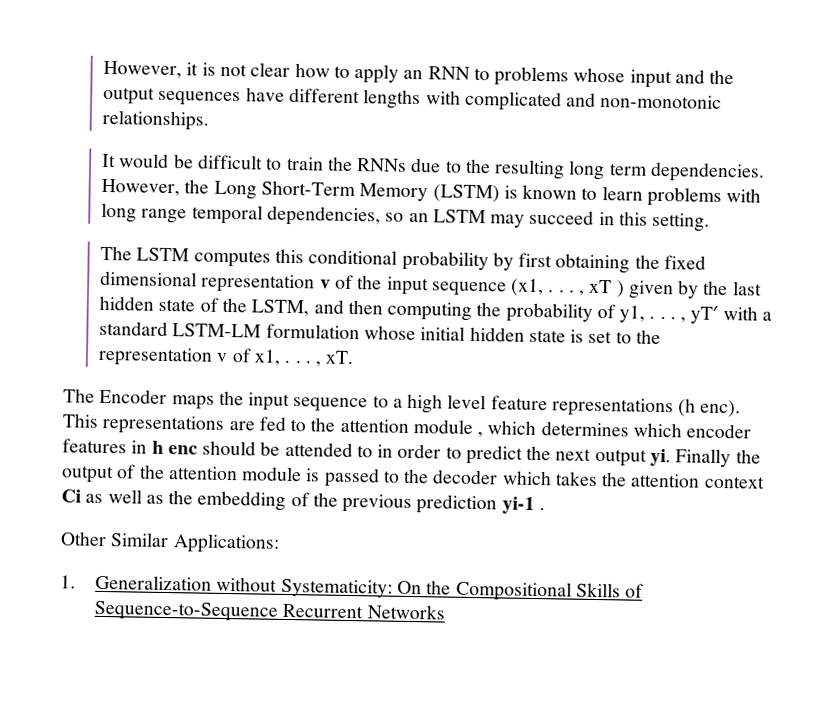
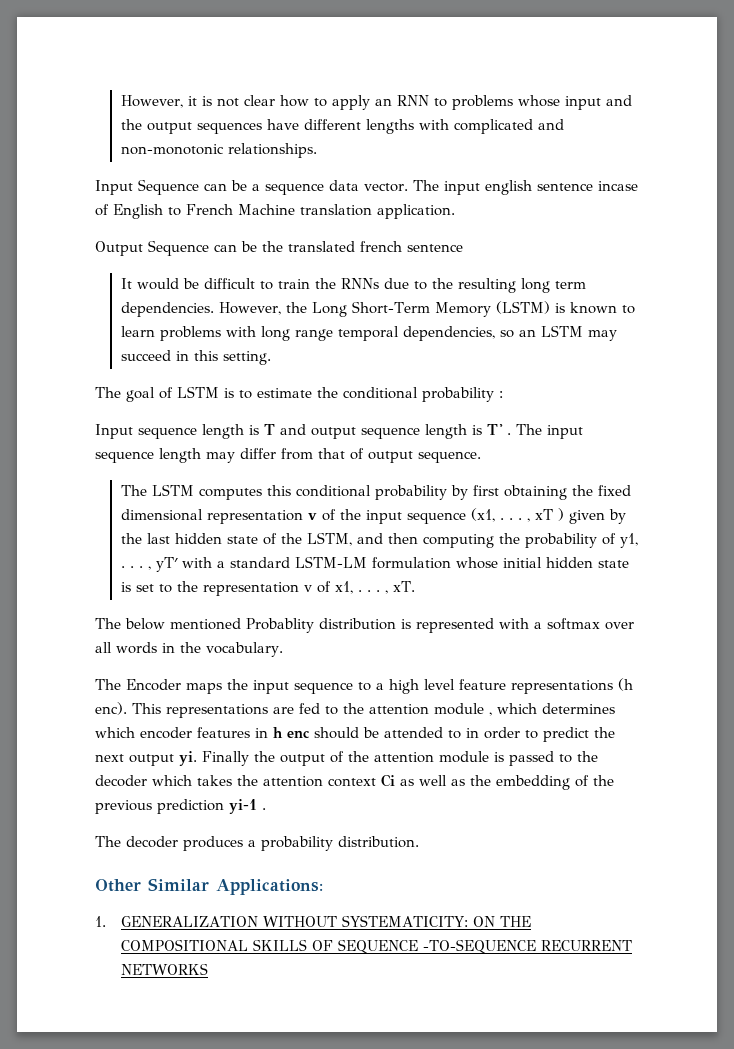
+ Input Sequence can be a sequence data vector. The input english sentence incase of English to French Machine translation application.
+ Output Sequence can be the translated french sentence
+ The goal of LSTM is to estimate the conditional probability :
+ Input sequence length is T and output sequence length is T' . The input sequence length may differ from that of output sequence.
+ The below mentioned Probablity distribution is represented with a softmax over all words in the vocabulary.
+ The decoder produces a probability distribution.
  Other Similar Applications:
- 1. Generalization without Systematicity: On the Compositional Skills of Sequence-to-Sequence Recurrent Networks
+ 1. GENERALIZATION WITHOUT SYSTEMATICITY: ON THE COMPOSITIONAL SKILLS OF SEQUENCE -TO-SEQUENCE RECURRENT NETWORKS

